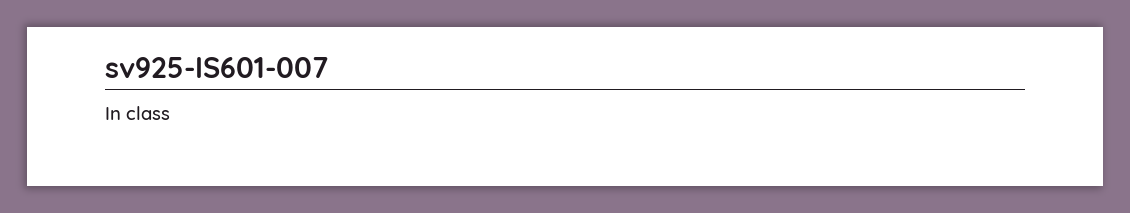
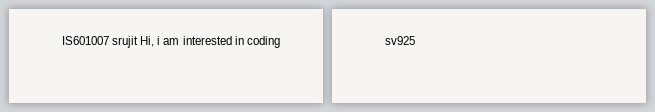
- sv925-IS601-007
- In class
+ IS601007 srujit Hi, i am interested in coding sv925

